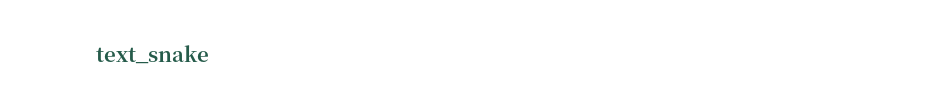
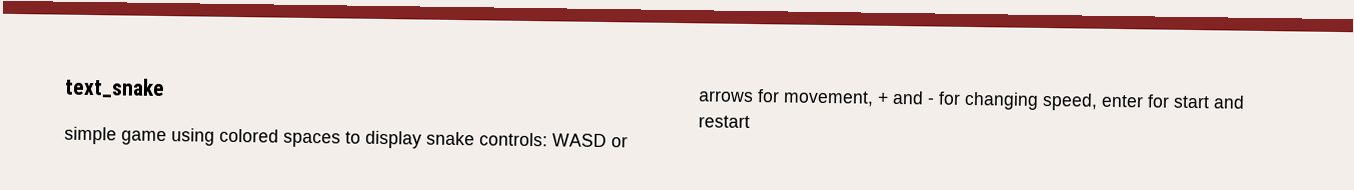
+ simple game using colored spaces to display snake controls: WASD or arrows for movement, + and - for changing speed, enter for start and restart

